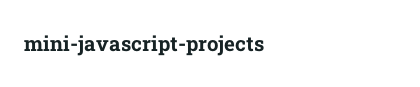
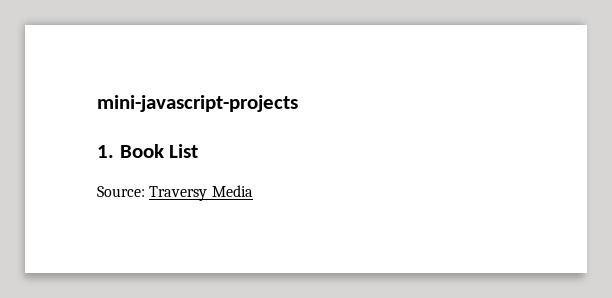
+ 1. Book List
+ Source: Traversy Media

